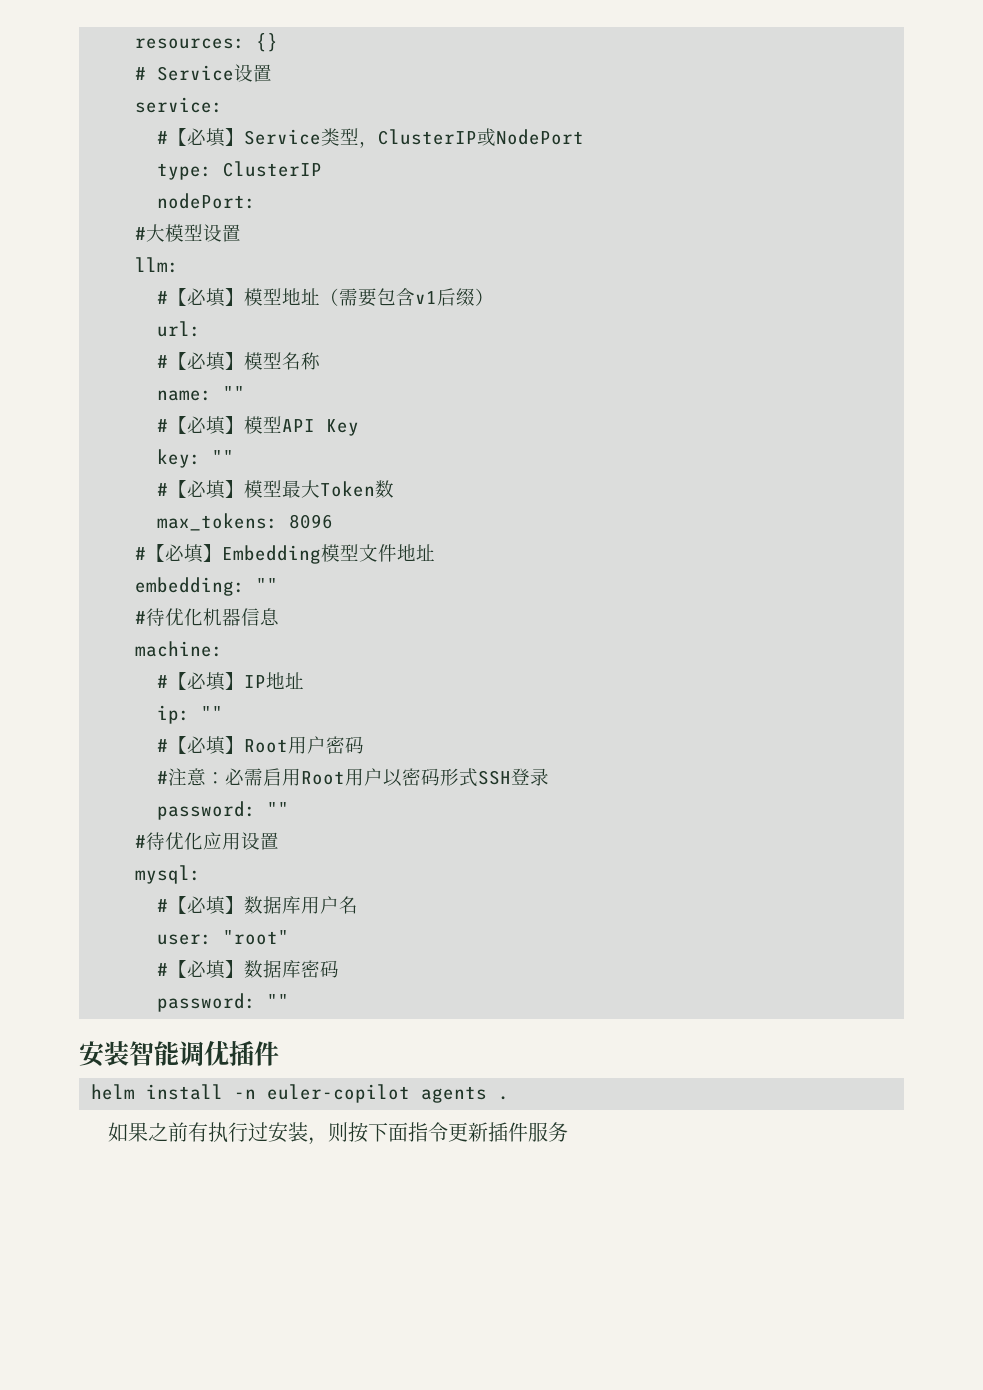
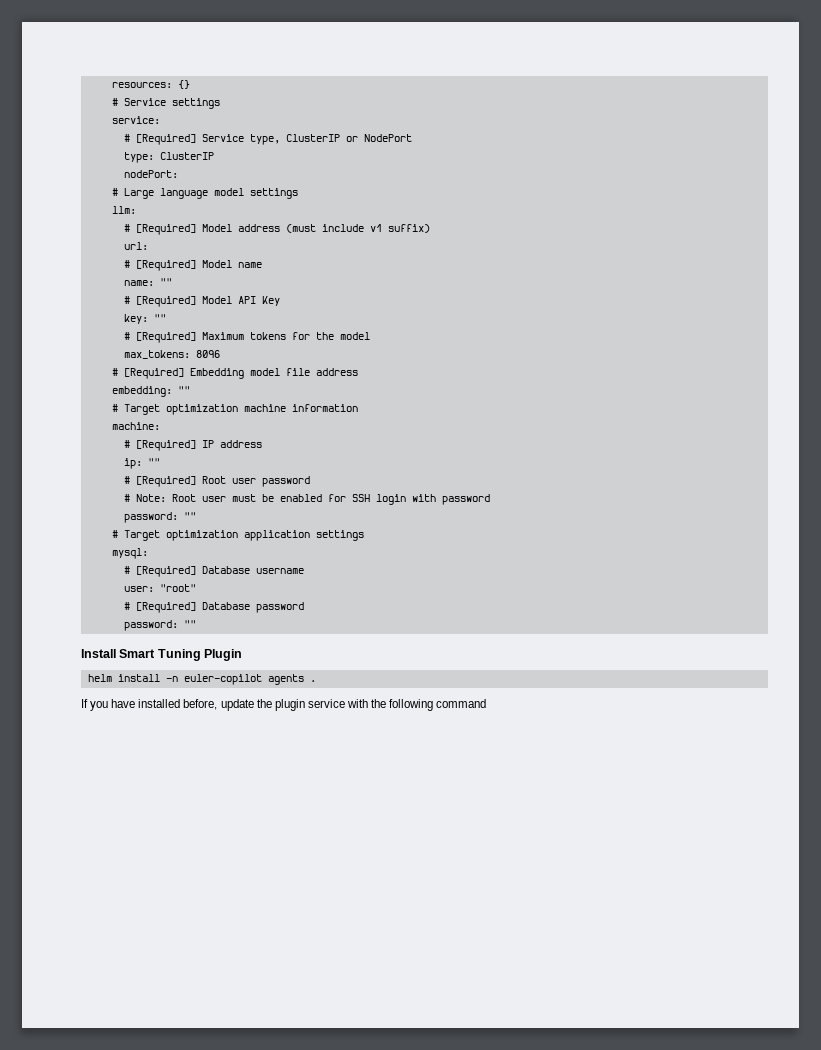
- # Service设置
+ # Service settings
- #【必填】Service类型，ClusterIP或NodePort
+ # [Required] Service type, ClusterIP or NodePort
- #大模型设置
+ # Large language model settings
  llm:
- #【必填】模型地址（需要包含v1后缀）
+ # [Required] Model address (must include v1 suffix)
  url:
- #【必填】模型名称
+ # [Required] Model name
- #【必填】模型API Key
+ # [Required] Model API Key
- #【必填】模型最大Token数
+ # [Required] Maximum tokens for the model
  max_tokens: 8096
- #【必填】Embedding模型文件地址
+ # [Required] Embedding model file address
  embedding: ""
- #待优化机器信息
+ # Target optimization machine information
  machine:
- #【必填】IP地址
+ # [Required] IP address
  ip: ""
- #【必填】Root用户密码
- #注意：必需启用Root用户以密码形式SSH登录
+ # [Required] Root user password
+ # Note: Root user must be enabled for SSH login with password
  password: ""
- #待优化应用设置
+ # Target optimization application settings
  mysql:
- #【必填】数据库用户名
+ # [Required] Database username
  user: "root"
- #【必填】数据库密码
+ # [Required] Database password
  password: ""
- 安装智能调优插件
+ Install Smart Tuning Plugin
- 如果之前有执行过安装，则按下面指令更新插件服务
+ If you have installed before, update the plugin service with the following command

